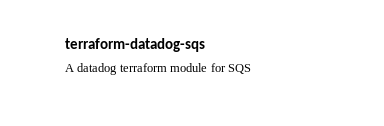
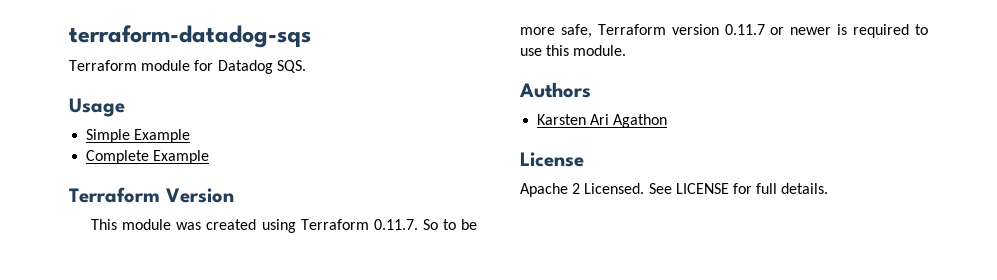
- A datadog terraform module for SQS
+ Terraform module for Datadog SQS.
+ Usage
+ Simple Example
+ Complete Example
+ Terraform Version
+ This module was created using Terraform 0.11.7. So to be more safe, Terraform version 0.11.7 or newer is required to use this module.
+ Authors
+ Karsten Ari Agathon
+ License
+ Apache 2 Licensed. See LICENSE for full details.

